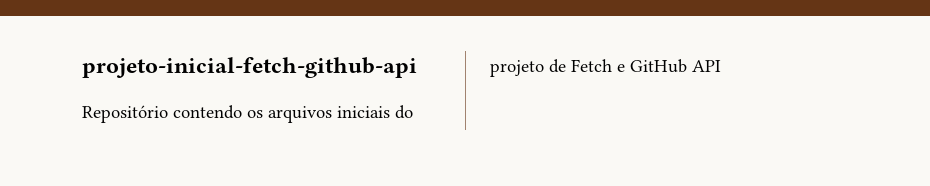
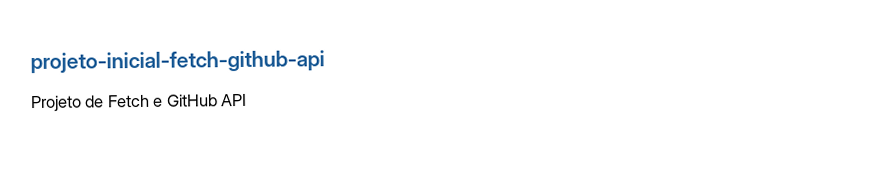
- Repositório contendo os arquivos iniciais do projeto de Fetch e GitHub API
+ Projeto de Fetch e GitHub API

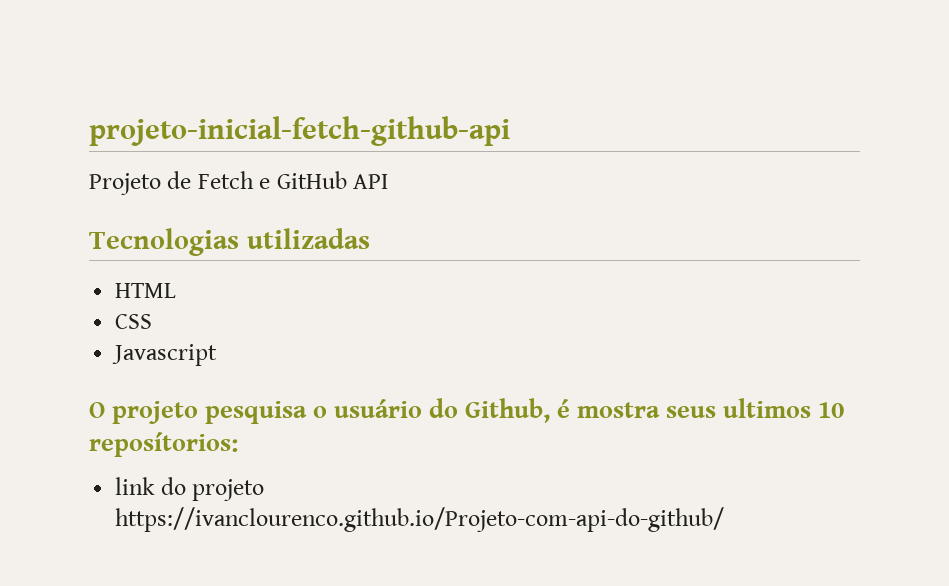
+ Tecnologias utilizadas
+ HTML
+ CSS
+ Javascript
+ O projeto pesquisa o usuário do Github, é mostra seus ultimos 10 reposítorios:
+ link do projeto https://ivanclourenco.github.io/Projeto-com-api-do-github/

